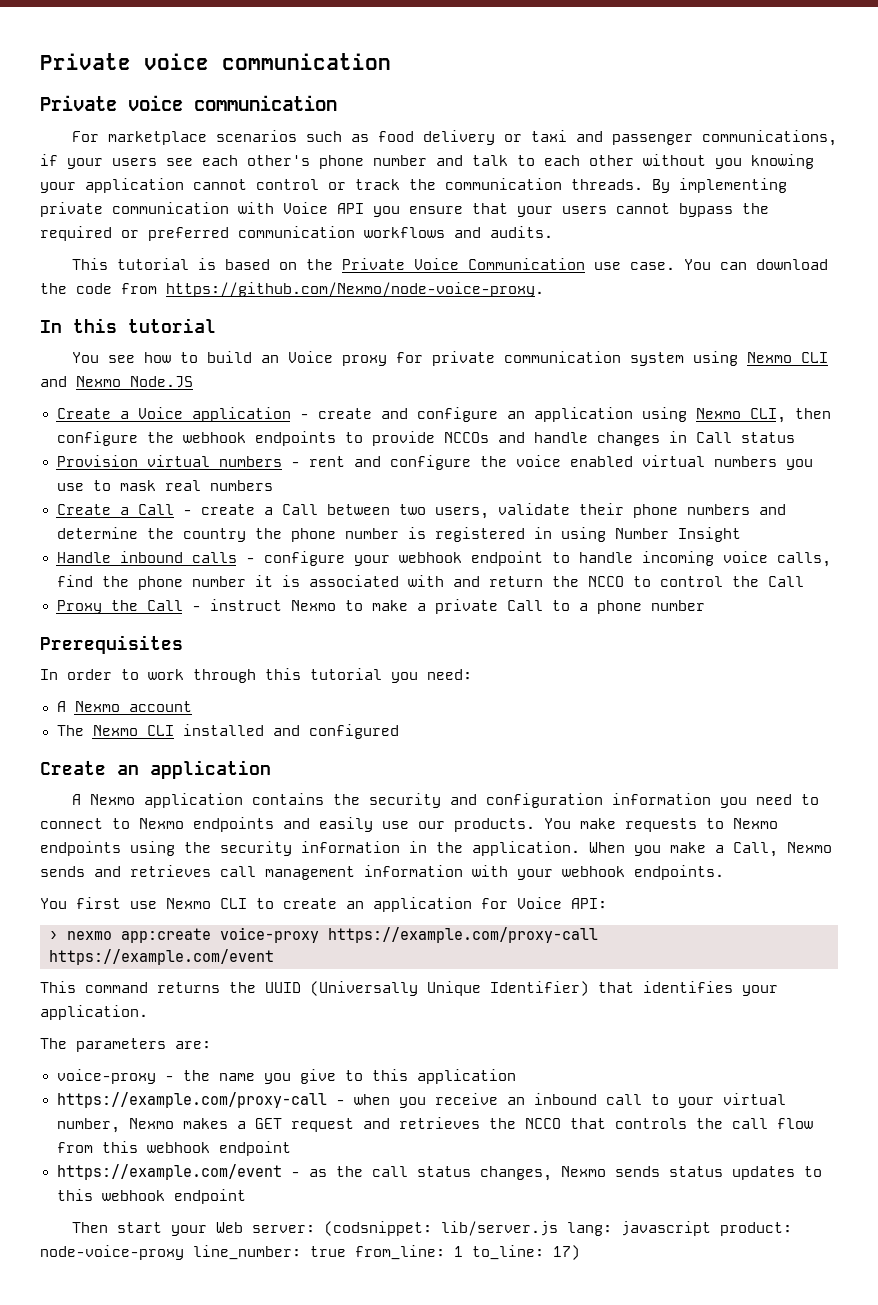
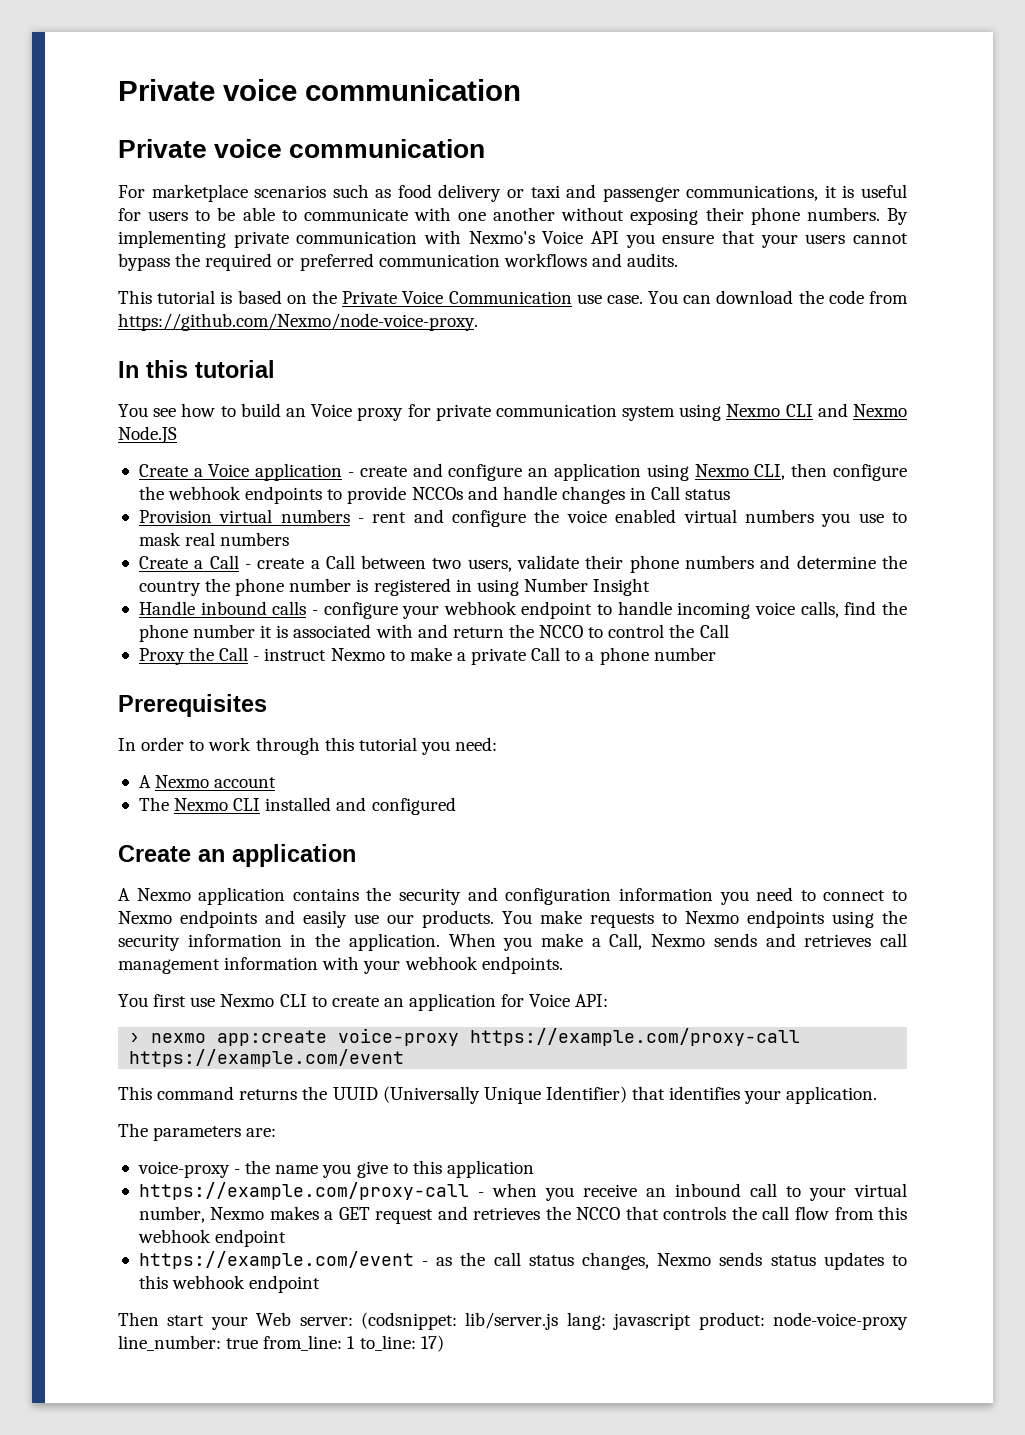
- For marketplace scenarios such as food delivery or taxi and passenger communications, if your users see each other's phone number and talk to each other without you knowing your application cannot control or track the communication threads.
+ For marketplace scenarios such as food delivery or taxi and passenger communications, it is useful for users to be able to communicate with one another without exposing their phone numbers.
- By implementing private communication with Voice API you ensure that your users cannot bypass the required or preferred communication workflows and audits.
+ By implementing private communication with Nexmo's Voice API you ensure that your users cannot bypass the required or preferred communication workflows and audits.

